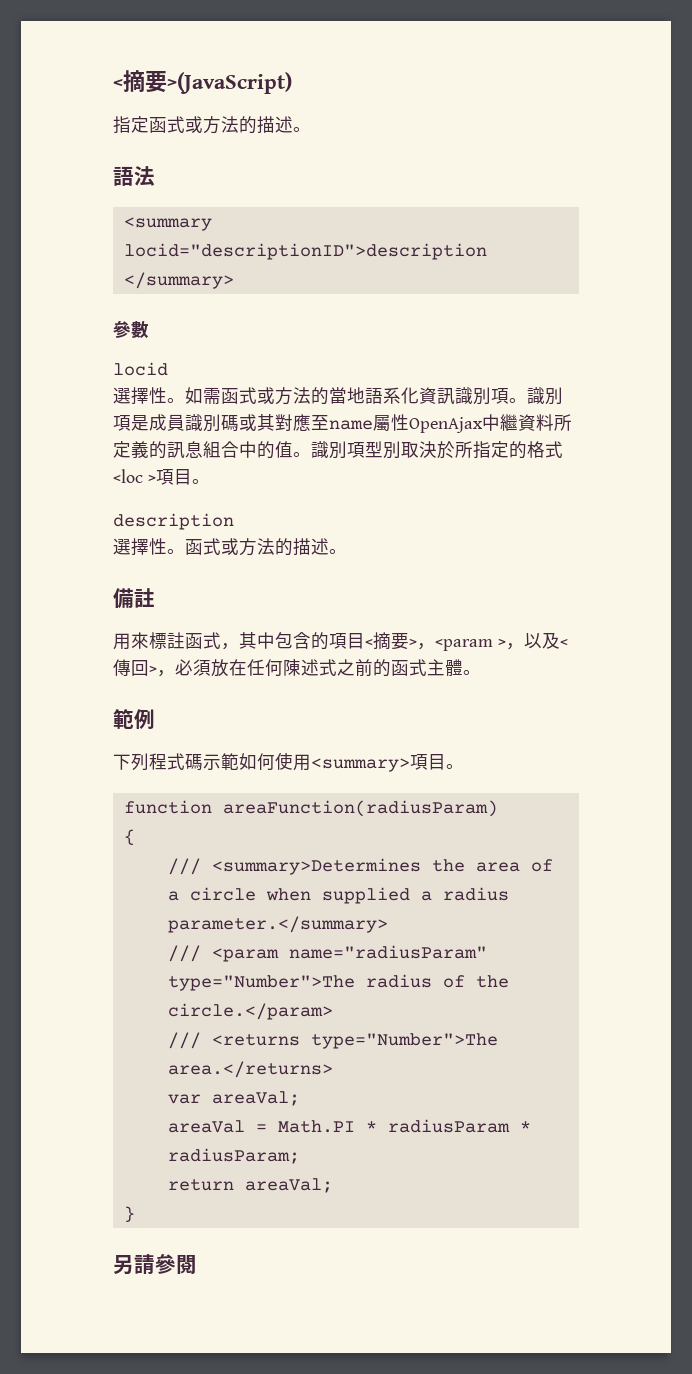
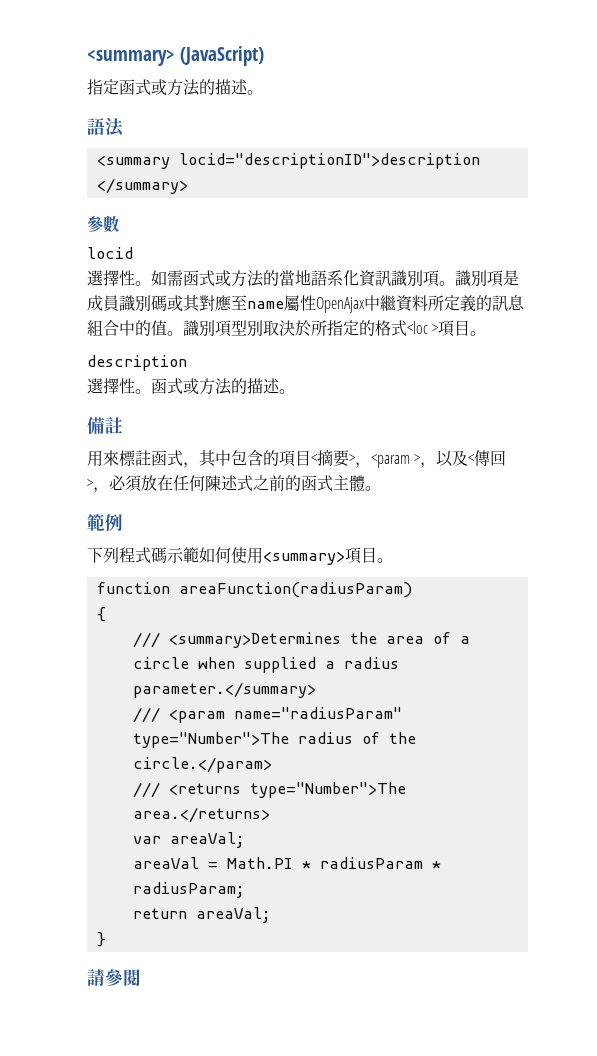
- <摘要>(JavaScript)
+ <summary> (JavaScript)
- 另請參閱
+ 請參閱

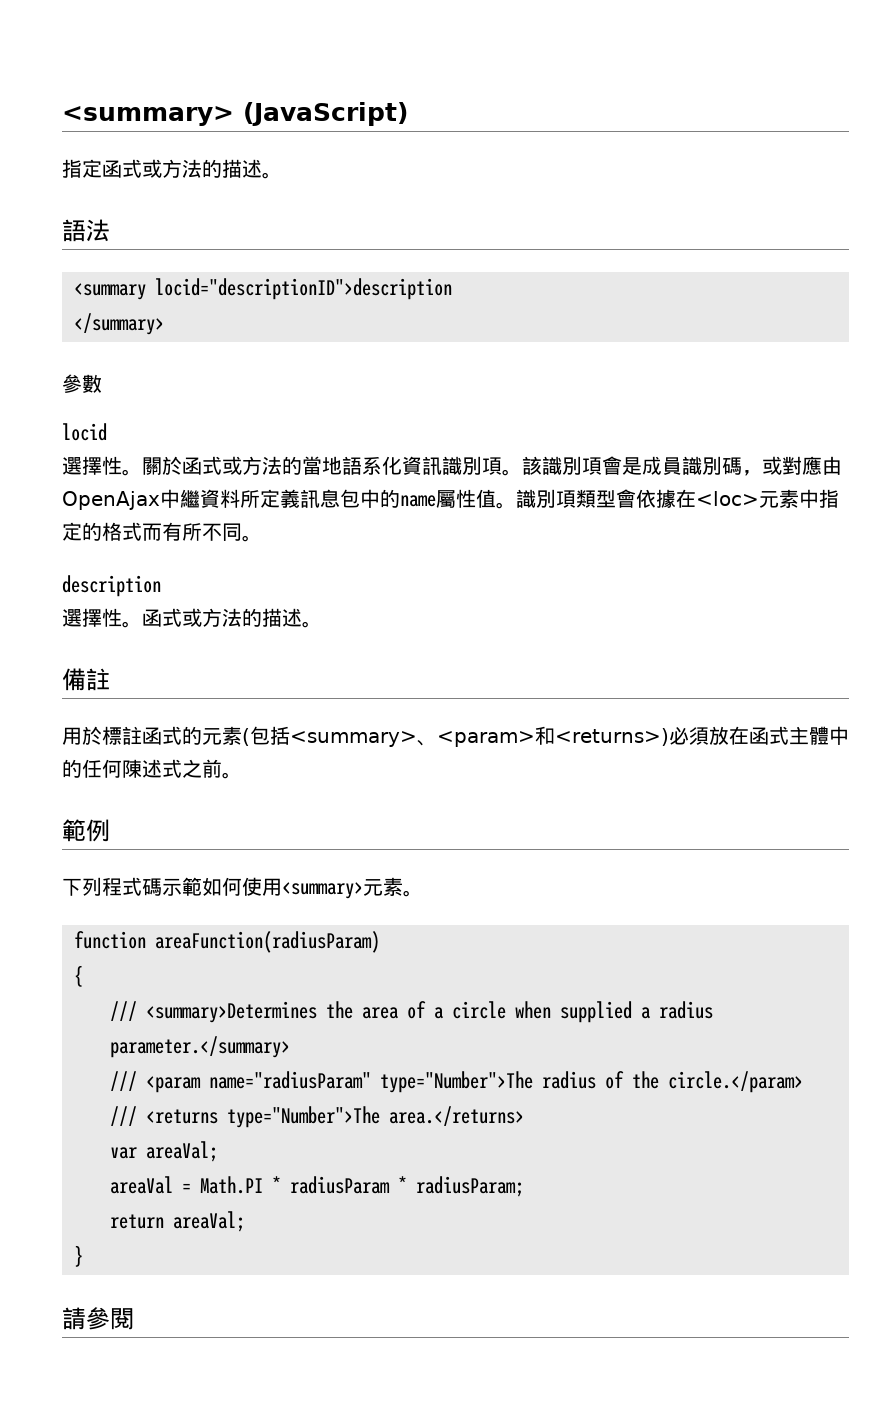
- 如需函式或方法的當地語系化資訊識別項。
+ 關於函式或方法的當地語系化資訊識別項。
- 識別項是成員識別碼或其對應至name屬性OpenAjax中繼資料所定義的訊息組合中的值。識別項型別取決於所指定的格式<loc >項目。
+ 該識別項會是成員識別碼，或對應由OpenAjax中繼資料所定義訊息包中的name屬性值。識別項類型會依據在<loc>元素中指定的格式而有所不同。
- 用來標註函式，其中包含的項目<摘要>，<param >，以及<傳回>，必須放在任何陳述式之前的函式主體。
+ 用於標註函式的元素(包括<summary>、<param>和<returns>)必須放在函式主體中的任何陳述式之前。
- 下列程式碼示範如何使用<summary>項目。
+ 下列程式碼示範如何使用<summary>元素。

